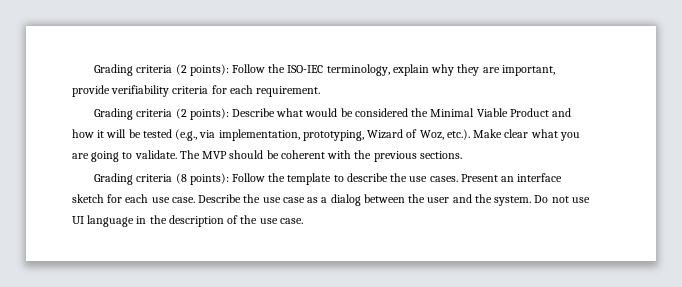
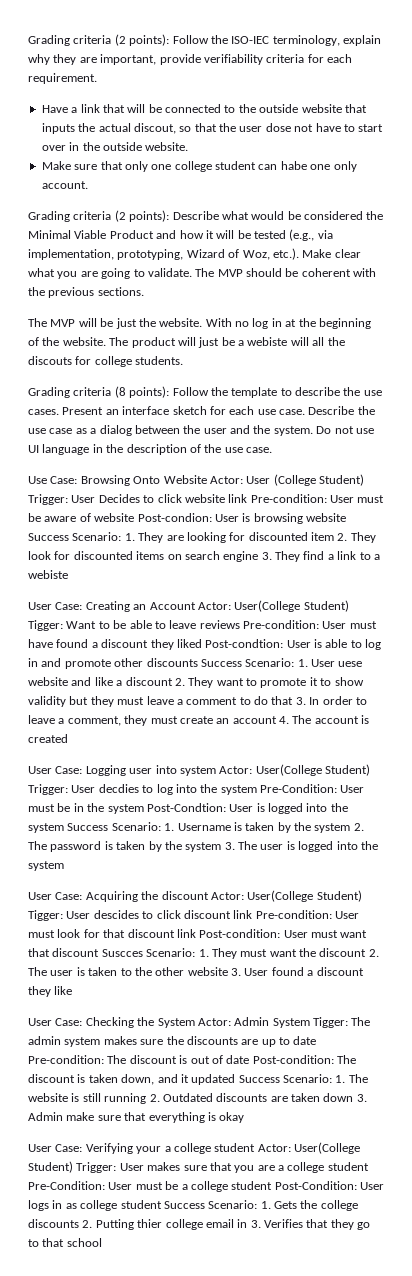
+ Have a link that will be connected to the outside website that inputs the actual discout, so that the user dose not have to start over in the outside website.
+ Make sure that only one college student can habe one only account.
+ The MVP will be just the website. With no log in at the beginning of the website. The product will just be a webiste will all the discouts for college students.
+ Use Case: Browsing Onto Website Actor: User (College Student) Trigger: User Decides to click website link Pre-condition: User must be aware of website Post-condion: User is browsing website Success Scenario: 1. They are looking for discounted item 2. They look for discounted items on search engine 3. They find a link to a webiste
+ User Case: Creating an Account Actor: User(College Student) Tigger: Want to be able to leave reviews Pre-condition: User must have found a discount they liked Post-condtion: User is able to log in and promote other discounts Success Scenario: 1. User uese website and like a discount 2. They want to promote it to show validity but they must leave a comment to do that 3. In order to leave a comment, they must create an account 4. The account is created
+ User Case: Logging user into system Actor: User(College Student) Trigger: User decdies to log into the system Pre-Condition: User must be in the system Post-Condtion: User is logged into the system Success Scenario: 1. Username is taken by the system 2. The password is taken by the system 3. The user is logged into the system
+ User Case: Acquiring the discount Actor: User(College Student) Tigger: User descides to click discount link Pre-condition: User must look for that discount link Post-condition: User must want that discount Suscces Scenario: 1. They must want the discount 2. The user is taken to the other website 3. User found a discount they like
+ User Case: Checking the System Actor: Admin System Tigger: The admin system makes sure the discounts are up to date Pre-condition: The discount is out of date Post-condition: The discount is taken down, and it updated Success Scenario: 1. The website is still running 2. Outdated discounts are taken down 3. Admin make sure that everything is okay
+ User Case: Verifying your a college student Actor: User(College Student) Trigger: User makes sure that you are a college student Pre-Condition: User must be a college student Post-Condition: User logs in as college student Success Scenario: 1. Gets the college discounts 2. Putting thier college email in 3. Verifies that they go to that school

